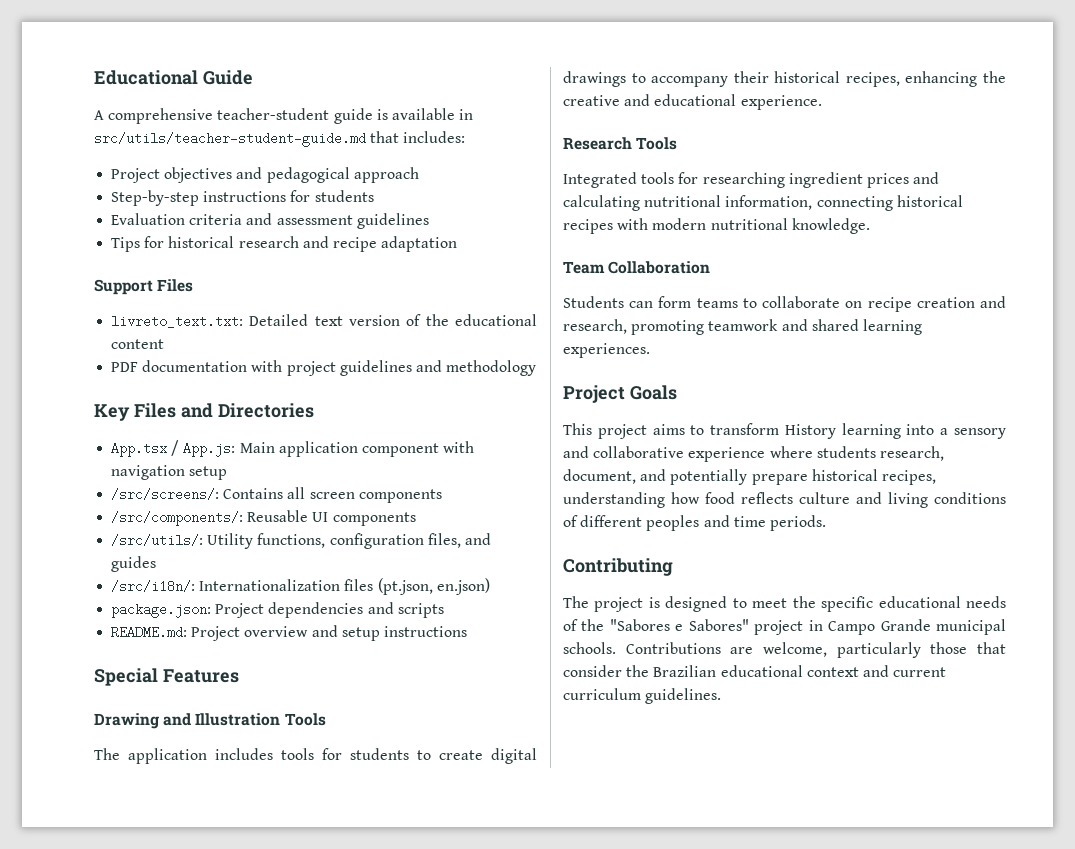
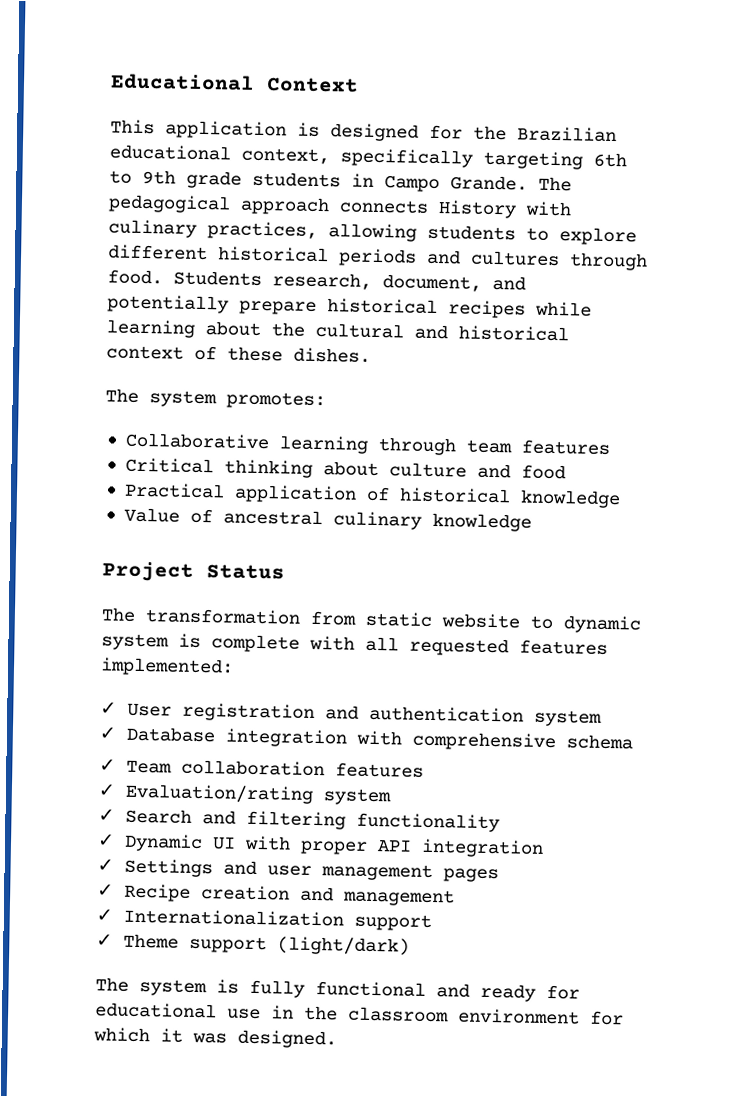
- Educational Guide
- A comprehensive teacher-student guide is available in src/utils/teacher-student-guide.md that includes:
- Project objectives and pedagogical approach
- Step-by-step instructions for students
- Evaluation criteria and assessment guidelines
- Tips for historical research and recipe adaptation
- Support Files
- livreto_text.txt: Detailed text version of the educational content
- PDF documentation with project guidelines and methodology
- Key Files and Directories
- App.tsx / App.js: Main application component with navigation setup
- /src/screens/: Contains all screen components
- /src/components/: Reusable UI components
- /src/utils/: Utility functions, configuration files, and guides
- /src/i18n/: Internationalization files (pt.json, en.json)
- package.json: Project dependencies and scripts
- README.md: Project overview and setup instructions
- Special Features
- Drawing and Illustration Tools
- The application includes tools for students to create digital drawings to accompany their historical recipes, enhancing the creative and educational experience.
- Research Tools
- Integrated tools for researching ingredient prices and calculating nutritional information, connecting historical recipes with modern nutritional knowledge.
- Team Collaboration
- Students can form teams to collaborate on recipe creation and research, promoting teamwork and shared learning experiences.
- Project Goals
- This project aims to transform History learning into a sensory and collaborative experience where students research, document, and potentially prepare historical recipes, understanding how food reflects culture and living conditions of different peoples and time periods.
- Contributing
- The project is designed to meet the specific educational needs of the "Sabores e Sabores" project in Campo Grande municipal schools. Contributions are welcome, particularly those that consider the Brazilian educational context and current curriculum guidelines.
+ Educational Context
+ This application is designed for the Brazilian educational context, specifically targeting 6th to 9th grade students in Campo Grande. The pedagogical approach connects History with culinary practices, allowing students to explore different historical periods and cultures through food. Students research, document, and potentially prepare historical recipes while learning about the cultural and historical context of these dishes.
+ The system promotes:
+ Collaborative learning through team features
+ Critical thinking about culture and food
+ Practical application of historical knowledge
+ Value of ancestral culinary knowledge
+ Project Status
+ The transformation from static website to dynamic system is complete with all requested features implemented:
+ ✓ User registration and authentication system
+ ✓ Database integration with comprehensive schema
+ ✓ Team collaboration features
+ ✓ Evaluation/rating system
+ ✓ Search and filtering functionality
+ ✓ Dynamic UI with proper API integration
+ ✓ Settings and user management pages
+ ✓ Recipe creation and management
+ ✓ Internationalization support
+ ✓ Theme support (light/dark)
+ The system is fully functional and ready for educational use in the classroom environment for which it was designed.

